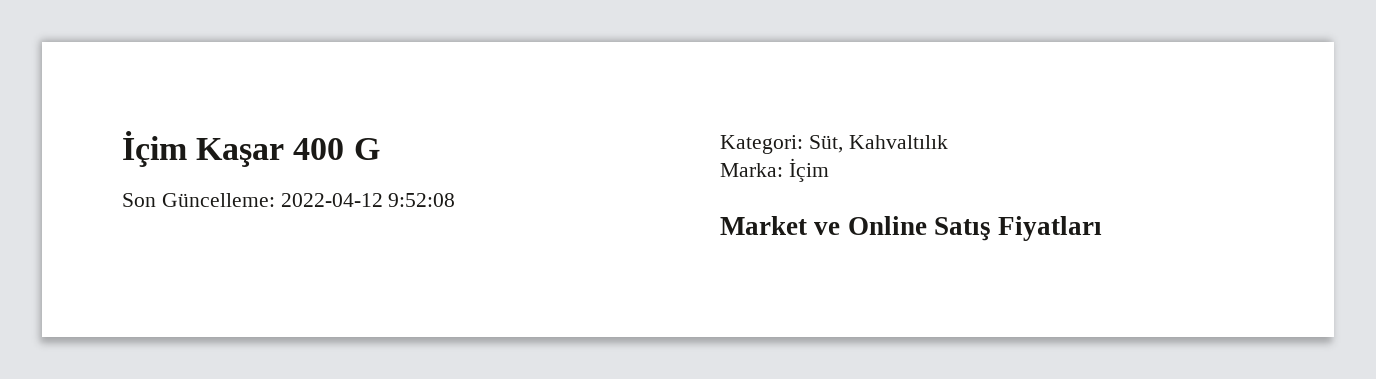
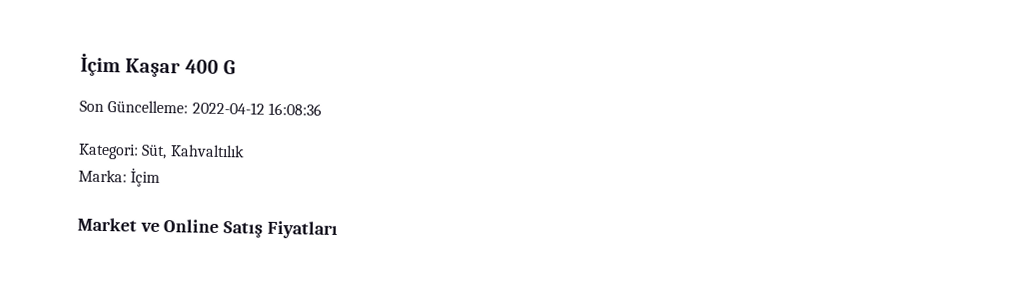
- Son Güncelleme: 2022-04-12 9:52:08
+ Son Güncelleme: 2022-04-12 16:08:36

